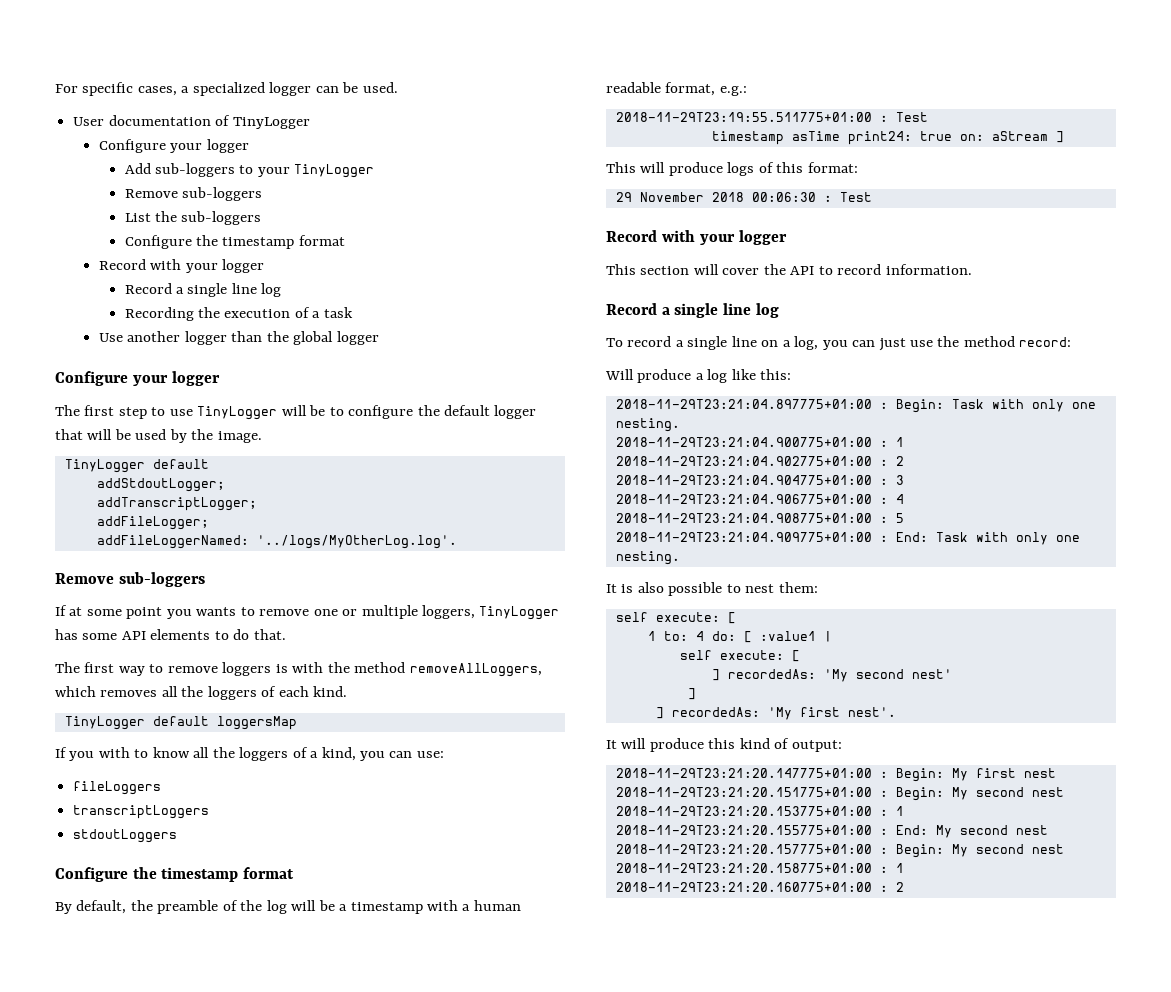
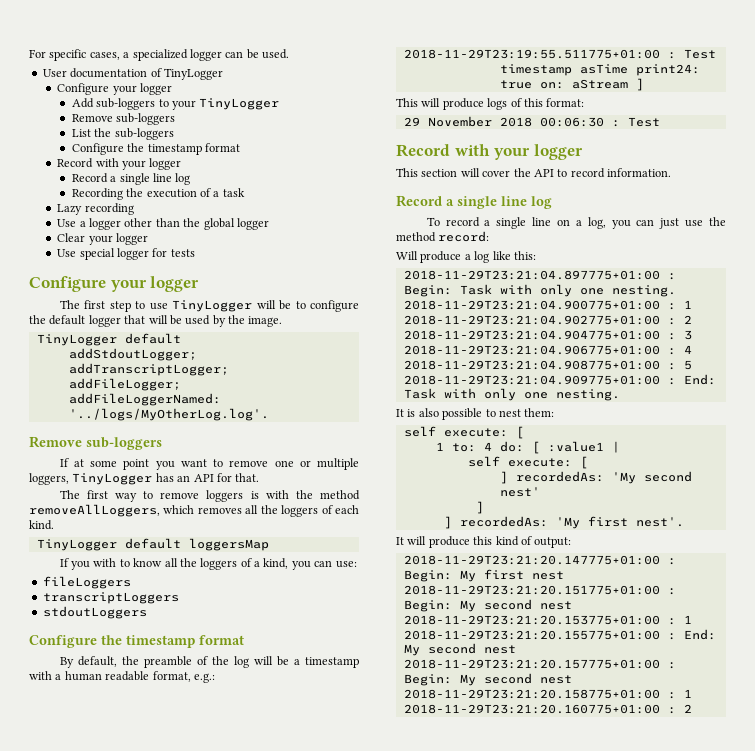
- Use another logger than the global logger
+ Lazy recording
+ Use a logger other than the global logger
+ Clear your logger
+ Use special logger for tests
- If at some point you wants to remove one or multiple loggers, TinyLogger has some API elements to do that.
+ If at some point you want to remove one or multiple loggers, TinyLogger has an API for that.

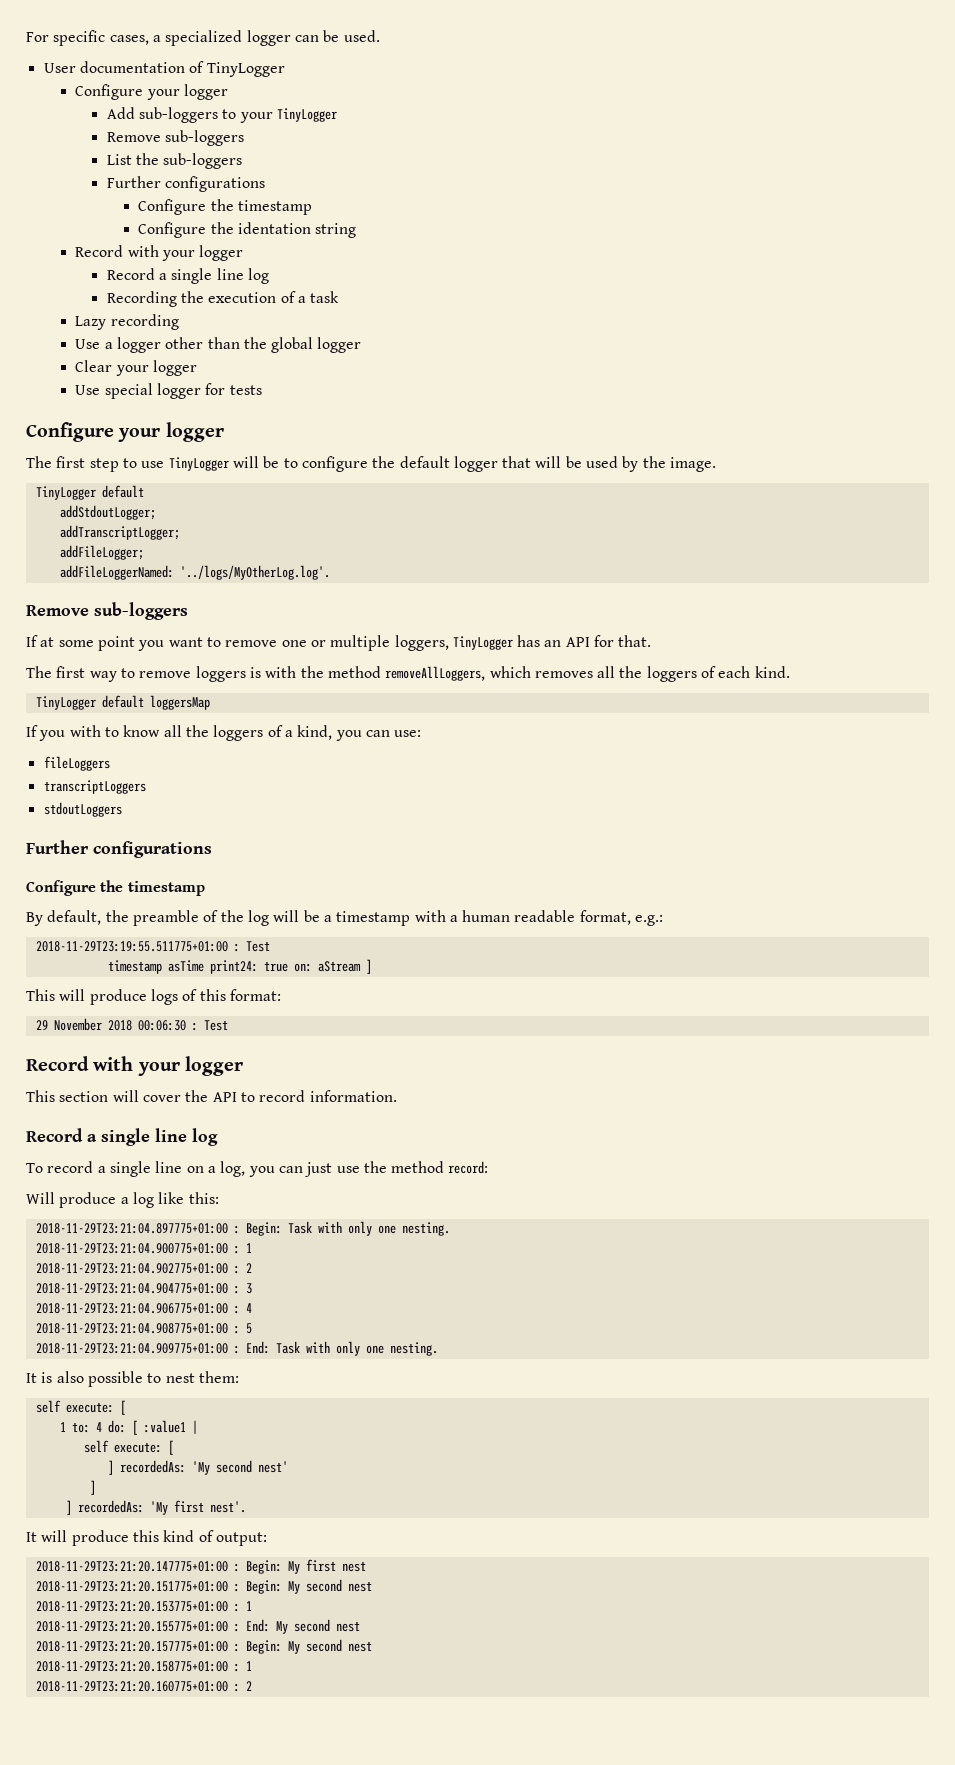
  List the sub-loggers
- Configure the timestamp format
+ Further configurations
+ Configure the timestamp
+ Configure the identation string
  stdoutLoggers
- Configure the timestamp format
+ Further configurations
+ Configure the timestamp

